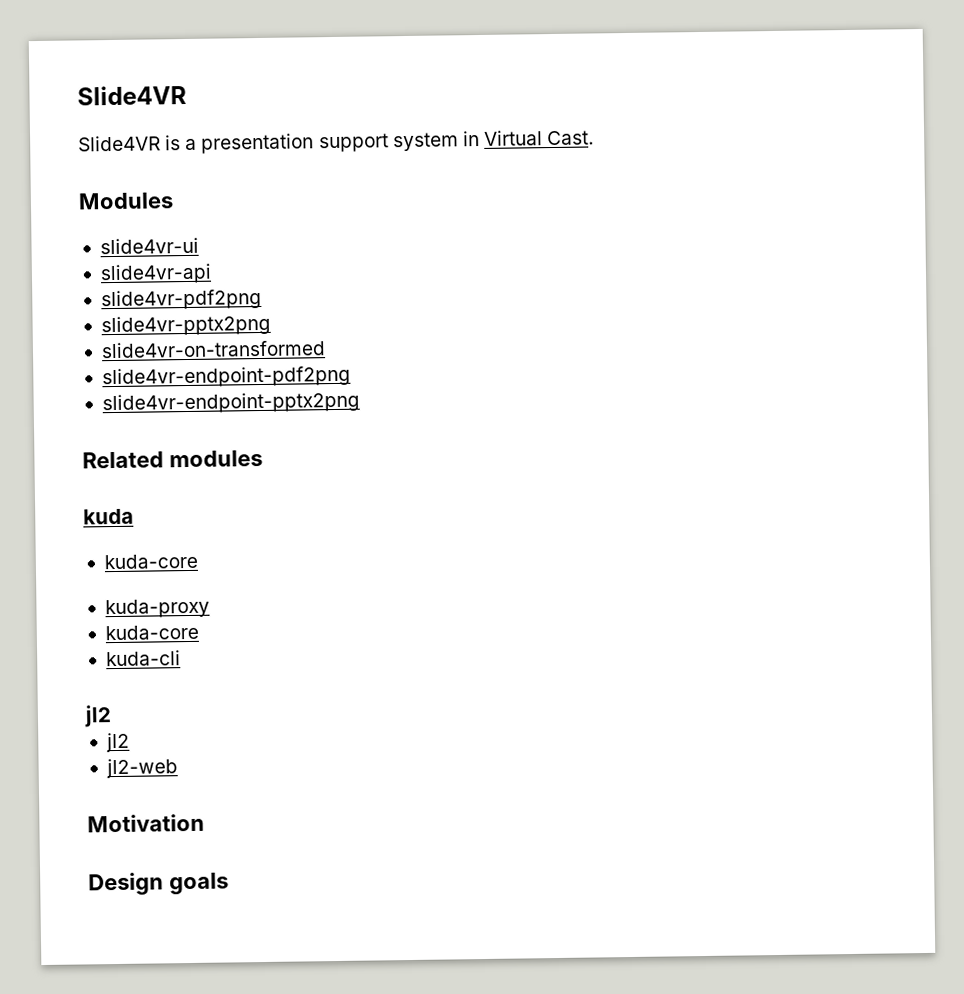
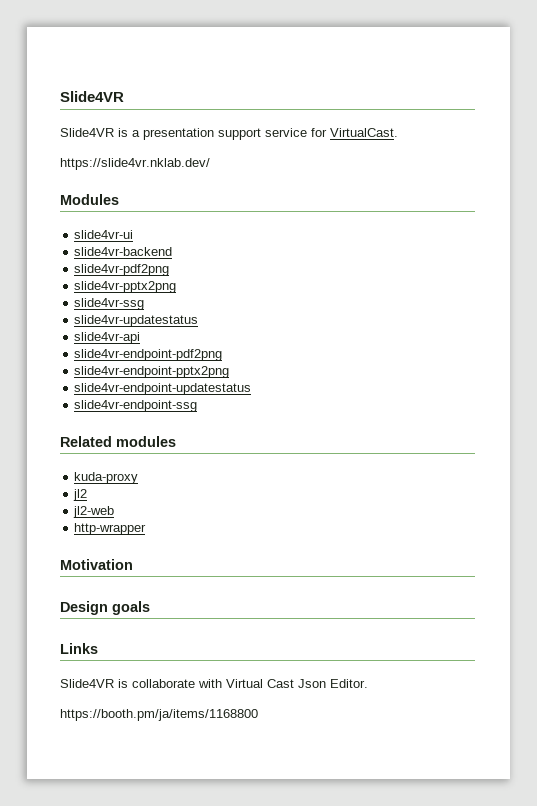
- Slide4VR is a presentation support system in Virtual Cast.
+ Slide4VR is a presentation support service for VirtualCast.
+ https://slide4vr.nklab.dev/
- slide4vr-api
+ slide4vr-backend
- slide4vr-on-transformed
+ slide4vr-ssg
+ slide4vr-updatestatus
+ slide4vr-api
+ slide4vr-endpoint-updatestatus
+ slide4vr-endpoint-ssg
- kuda
- kuda-core
  kuda-proxy
- kuda-core
- kuda-cli
- jl2
+ http-wrapper
+ Links
+ Slide4VR is collaborate with Virtual Cast Json Editor.
+ https://booth.pm/ja/items/1168800

